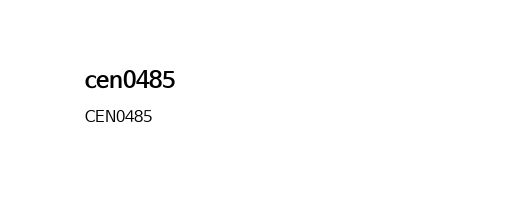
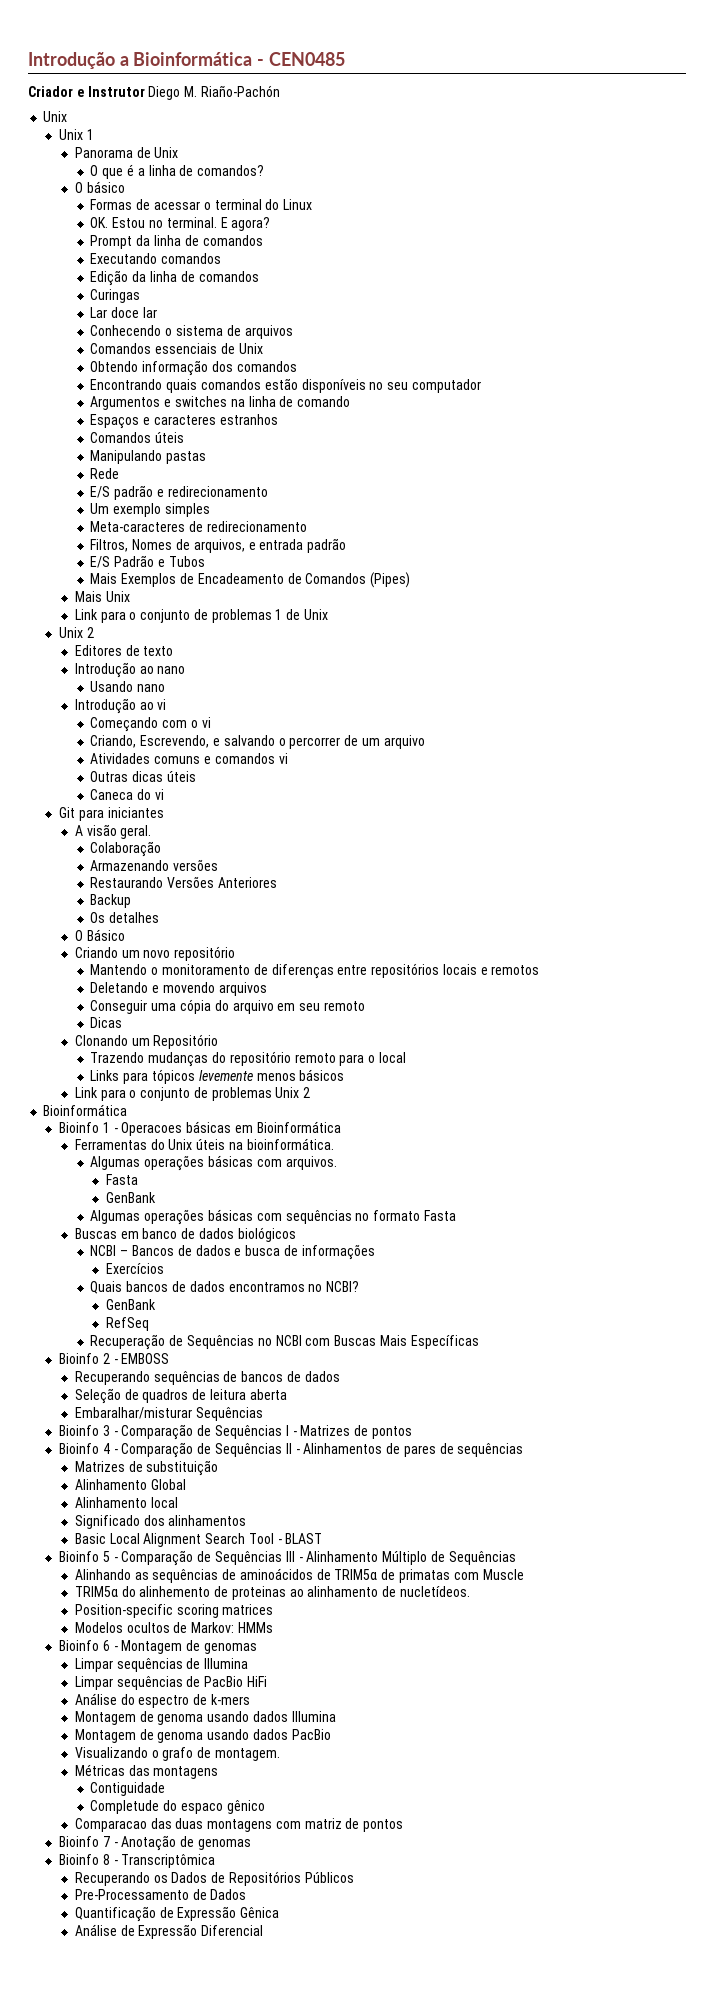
- cen0485
- CEN0485
+ Introdução a Bioinformática - CEN0485
+ Criador e Instrutor Diego M. Riaño-Pachón
+ Unix
+ Unix 1
+ Panorama de Unix
+ O que é a linha de comandos?
+ O básico
+ Formas de acessar o terminal do Linux
+ OK. Estou no terminal. E agora?
+ Prompt da linha de comandos
+ Executando comandos
+ Edição da linha de comandos
+ Curingas
+ Lar doce lar
+ Conhecendo o sistema de arquivos
+ Comandos essenciais de Unix
+ Obtendo informação dos comandos
+ Encontrando quais comandos estão disponíveis no seu computador
+ Argumentos e switches na linha de comando
+ Espaços e caracteres estranhos
+ Comandos úteis
+ Manipulando pastas
+ Rede
+ E/S padrão e redirecionamento
+ Um exemplo simples
+ Meta-caracteres de redirecionamento
+ Filtros, Nomes de arquivos, e entrada padrão
+ E/S Padrão e Tubos
+ Mais Exemplos de Encadeamento de Comandos (Pipes)
+ Mais Unix
+ Link para o conjunto de problemas 1 de Unix
+ Unix 2
+ Editores de texto
+ Introdução ao nano
+ Usando nano
+ Introdução ao vi
+ Começando com o vi
+ Criando, Escrevendo, e salvando o percorrer de um arquivo
+ Atividades comuns e comandos vi
+ Outras dicas úteis
+ Caneca do vi
+ Git para iniciantes
+ A visão geral.
+ Colaboração
+ Armazenando versões
+ Restaurando Versões Anteriores
+ Backup
+ Os detalhes
+ O Básico
+ Criando um novo repositório
+ Mantendo o monitoramento de diferenças entre repositórios locais e remotos
+ Deletando e movendo arquivos
+ Conseguir uma cópia do arquivo em seu remoto
+ Dicas
+ Clonando um Repositório
+ Trazendo mudanças do repositório remoto para o local
+ Links para tópicos levemente menos básicos
+ Link para o conjunto de problemas Unix 2
+ Bioinformática
+ Bioinfo 1 - Operacoes básicas em Bioinformática
+ Ferramentas do Unix úteis na bioinformática.
+ Algumas operações básicas com arquivos.
+ Fasta
+ GenBank
+ Algumas operações básicas com sequências no formato Fasta
+ Buscas em banco de dados biológicos
+ NCBI – Bancos de dados e busca de informações
+ Exercícios
+ Quais bancos de dados encontramos no NCBI?
+ GenBank
+ RefSeq
+ Recuperação de Sequências no NCBI com Buscas Mais Específicas
+ Bioinfo 2 - EMBOSS
+ Recuperando sequências de bancos de dados
+ Seleção de quadros de leitura aberta
+ Embaralhar/misturar Sequências
+ Bioinfo 3 - Comparação de Sequências I - Matrizes de pontos
+ Bioinfo 4 - Comparação de Sequências II - Alinhamentos de pares de sequências
+ Matrizes de substituição
+ Alinhamento Global
+ Alinhamento local
+ Significado dos alinhamentos
+ Basic Local Alignment Search Tool - BLAST
+ Bioinfo 5 - Comparação de Sequências III - Alinhamento Múltiplo de Sequências
+ Alinhando as sequências de aminoácidos de TRIM5α de primatas com Muscle
+ TRIM5α do alinhemento de proteinas ao alinhamento de nucletídeos.
+ Position-specific scoring matrices
+ Modelos ocultos de Markov: HMMs
+ Bioinfo 6 - Montagem de genomas
+ Limpar sequências de Illumina
+ Limpar sequências de PacBio HiFi
+ Análise do espectro de k-mers
+ Montagem de genoma usando dados Illumina
+ Montagem de genoma usando dados PacBio
+ Visualizando o grafo de montagem.
+ Métricas das montagens
+ Contiguidade
+ Completude do espaco gênico
+ Comparacao das duas montagens com matriz de pontos
+ Bioinfo 7 - Anotação de genomas
+ Bioinfo 8 - Transcriptômica
+ Recuperando os Dados de Repositórios Públicos
+ Pre-Processamento de Dados
+ Quantificação de Expressão Gênica
+ Análise de Expressão Diferencial

